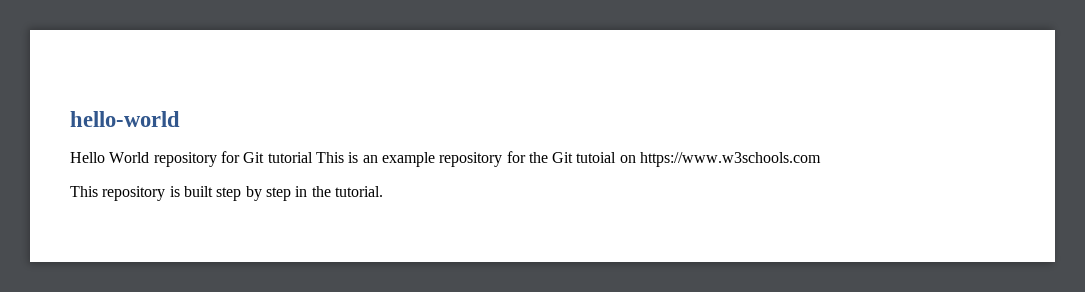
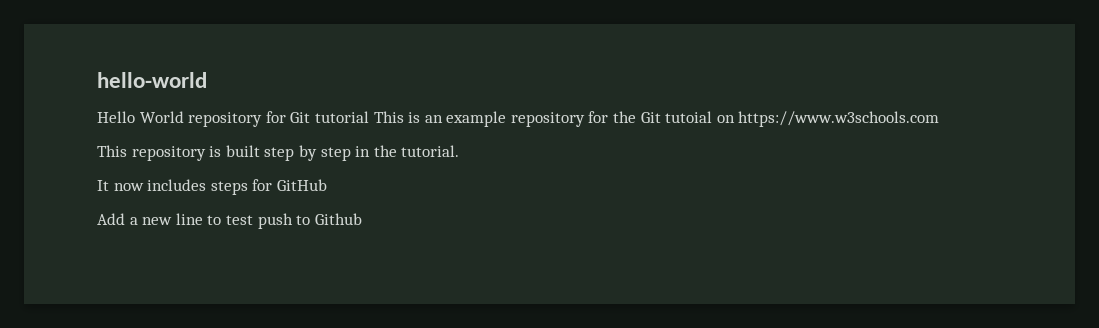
+ It now includes steps for GitHub
+ Add a new line to test push to Github

